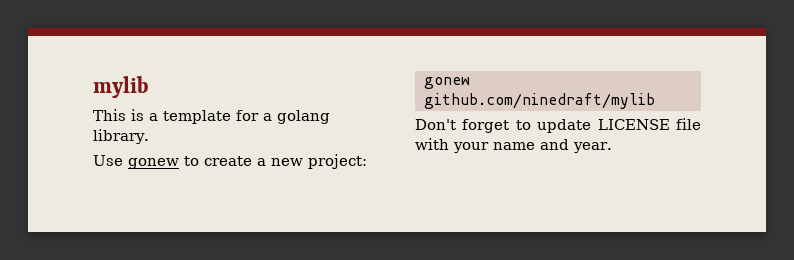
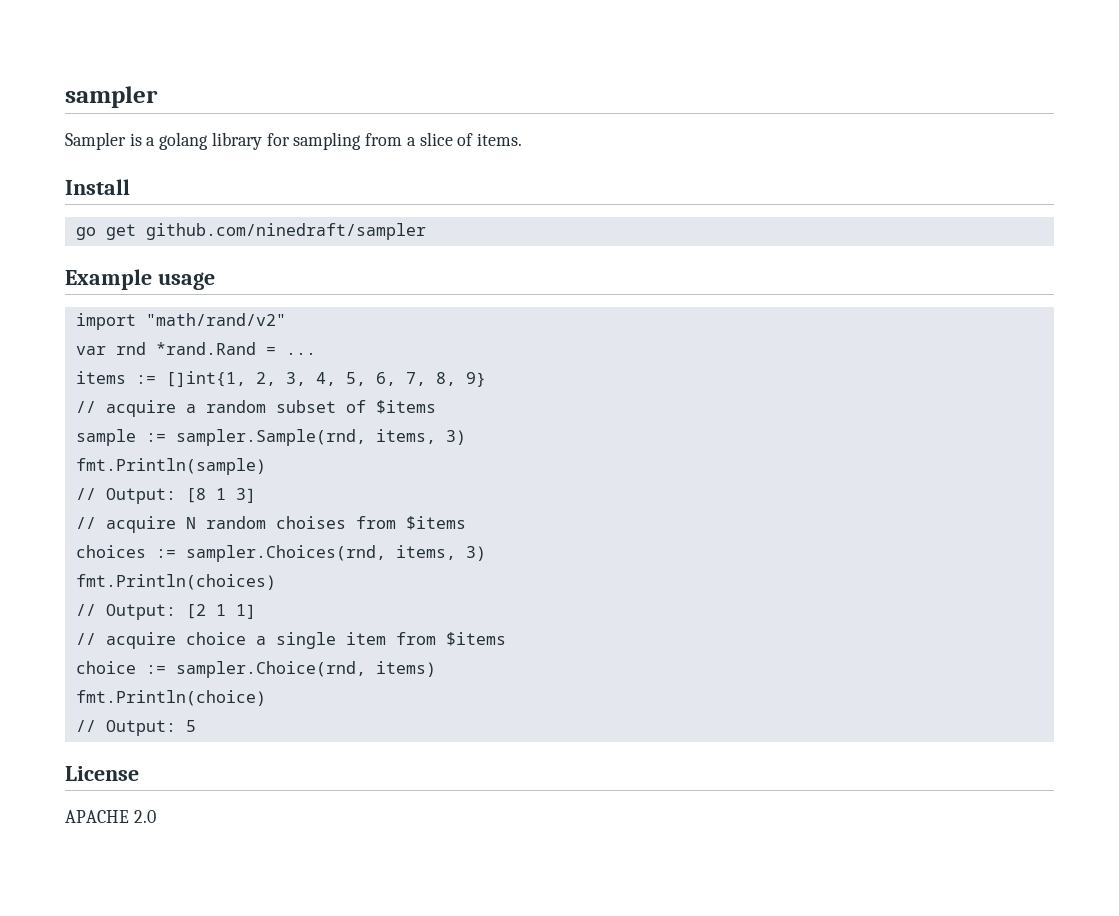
- mylib
- This is a template for a golang library.
- Use gonew to create a new project:
- gonew github.com/ninedraft/mylib
- Don't forget to update LICENSE file with your name and year.
+ sampler
+ Sampler is a golang library for sampling from a slice of items.
+ Install
+ go get github.com/ninedraft/sampler
+ Example usage
+ import "math/rand/v2"
+ var rnd *rand.Rand = ...
+ items := []int{1, 2, 3, 4, 5, 6, 7, 8, 9}
+ // acquire a random subset of $items
+ sample := sampler.Sample(rnd, items, 3)
+ fmt.Println(sample)
+ // Output: [8 1 3]
+ // acquire N random choises from $items
+ choices := sampler.Choices(rnd, items, 3)
+ fmt.Println(choices)
+ // Output: [2 1 1]
+ // acquire choice a single item from $items
+ choice := sampler.Choice(rnd, items)
+ fmt.Println(choice)
+ // Output: 5
+ License
+ APACHE 2.0

